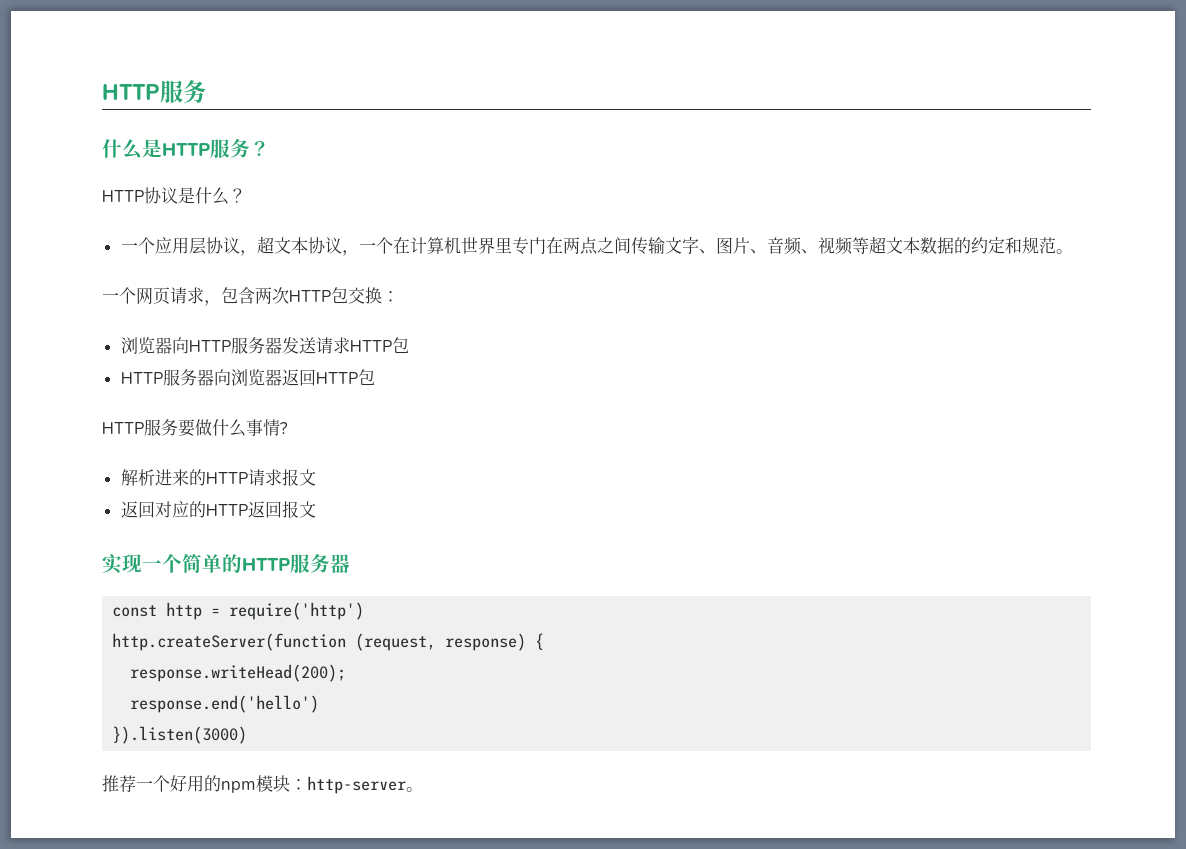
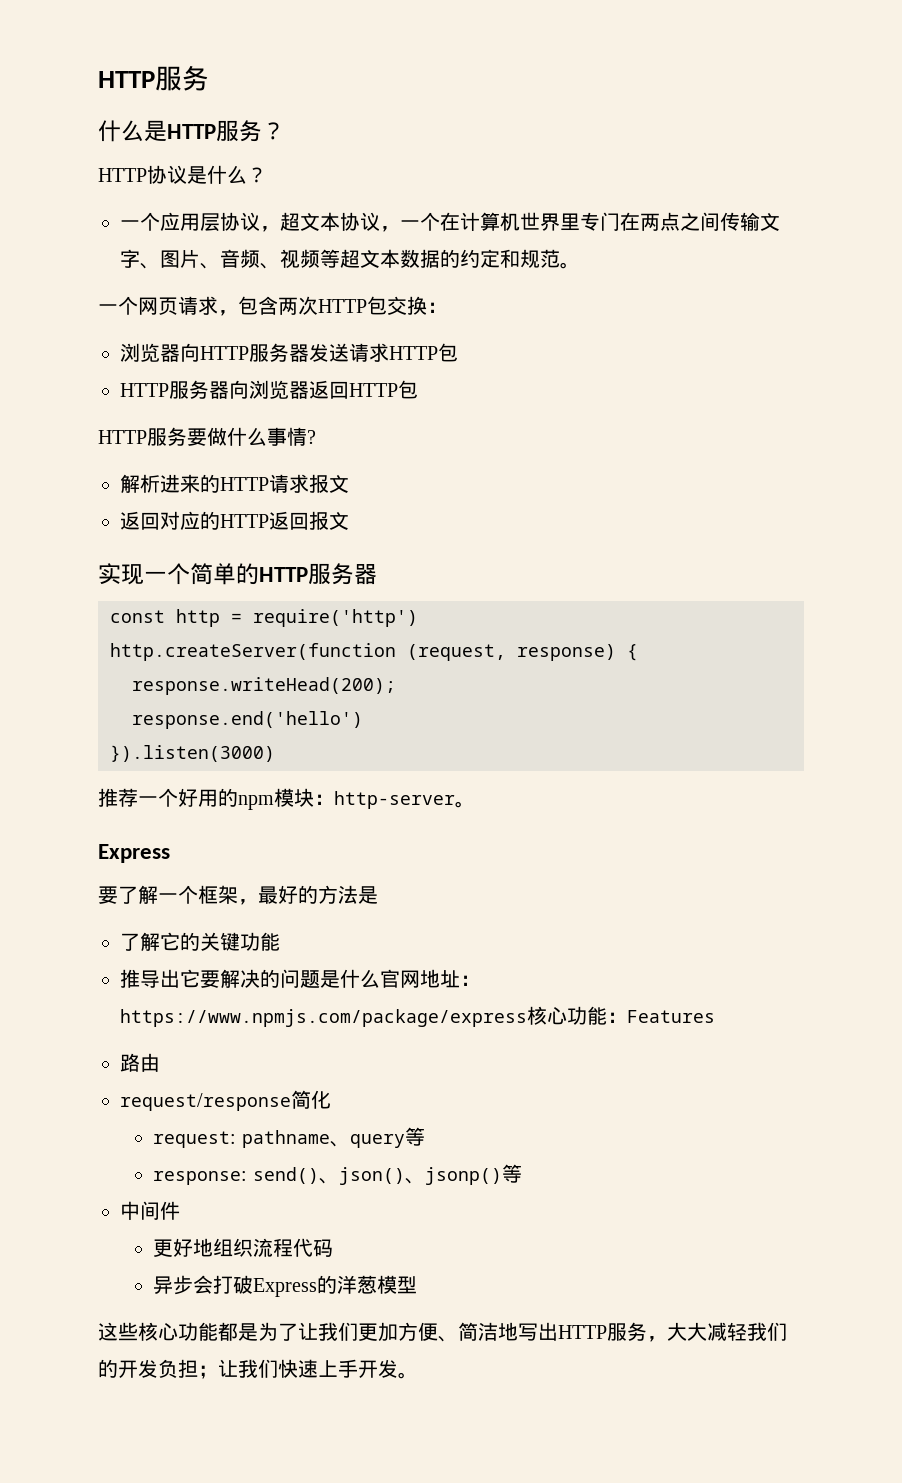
  推荐一个好用的npm模块：http-server。
+ Express
+ 要了解一个框架，最好的方法是
+ 了解它的关键功能
+ 推导出它要解决的问题是什么官网地址：https://www.npmjs.com/package/express核心功能：Features
+ 路由
+ request/response简化
+ request: pathname、query等
+ response: send()、json()、jsonp()等
+ 中间件
+ 更好地组织流程代码
+ 异步会打破Express的洋葱模型
+ 这些核心功能都是为了让我们更加方便、简洁地写出HTTP服务，大大减轻我们的开发负担；让我们快速上手开发。

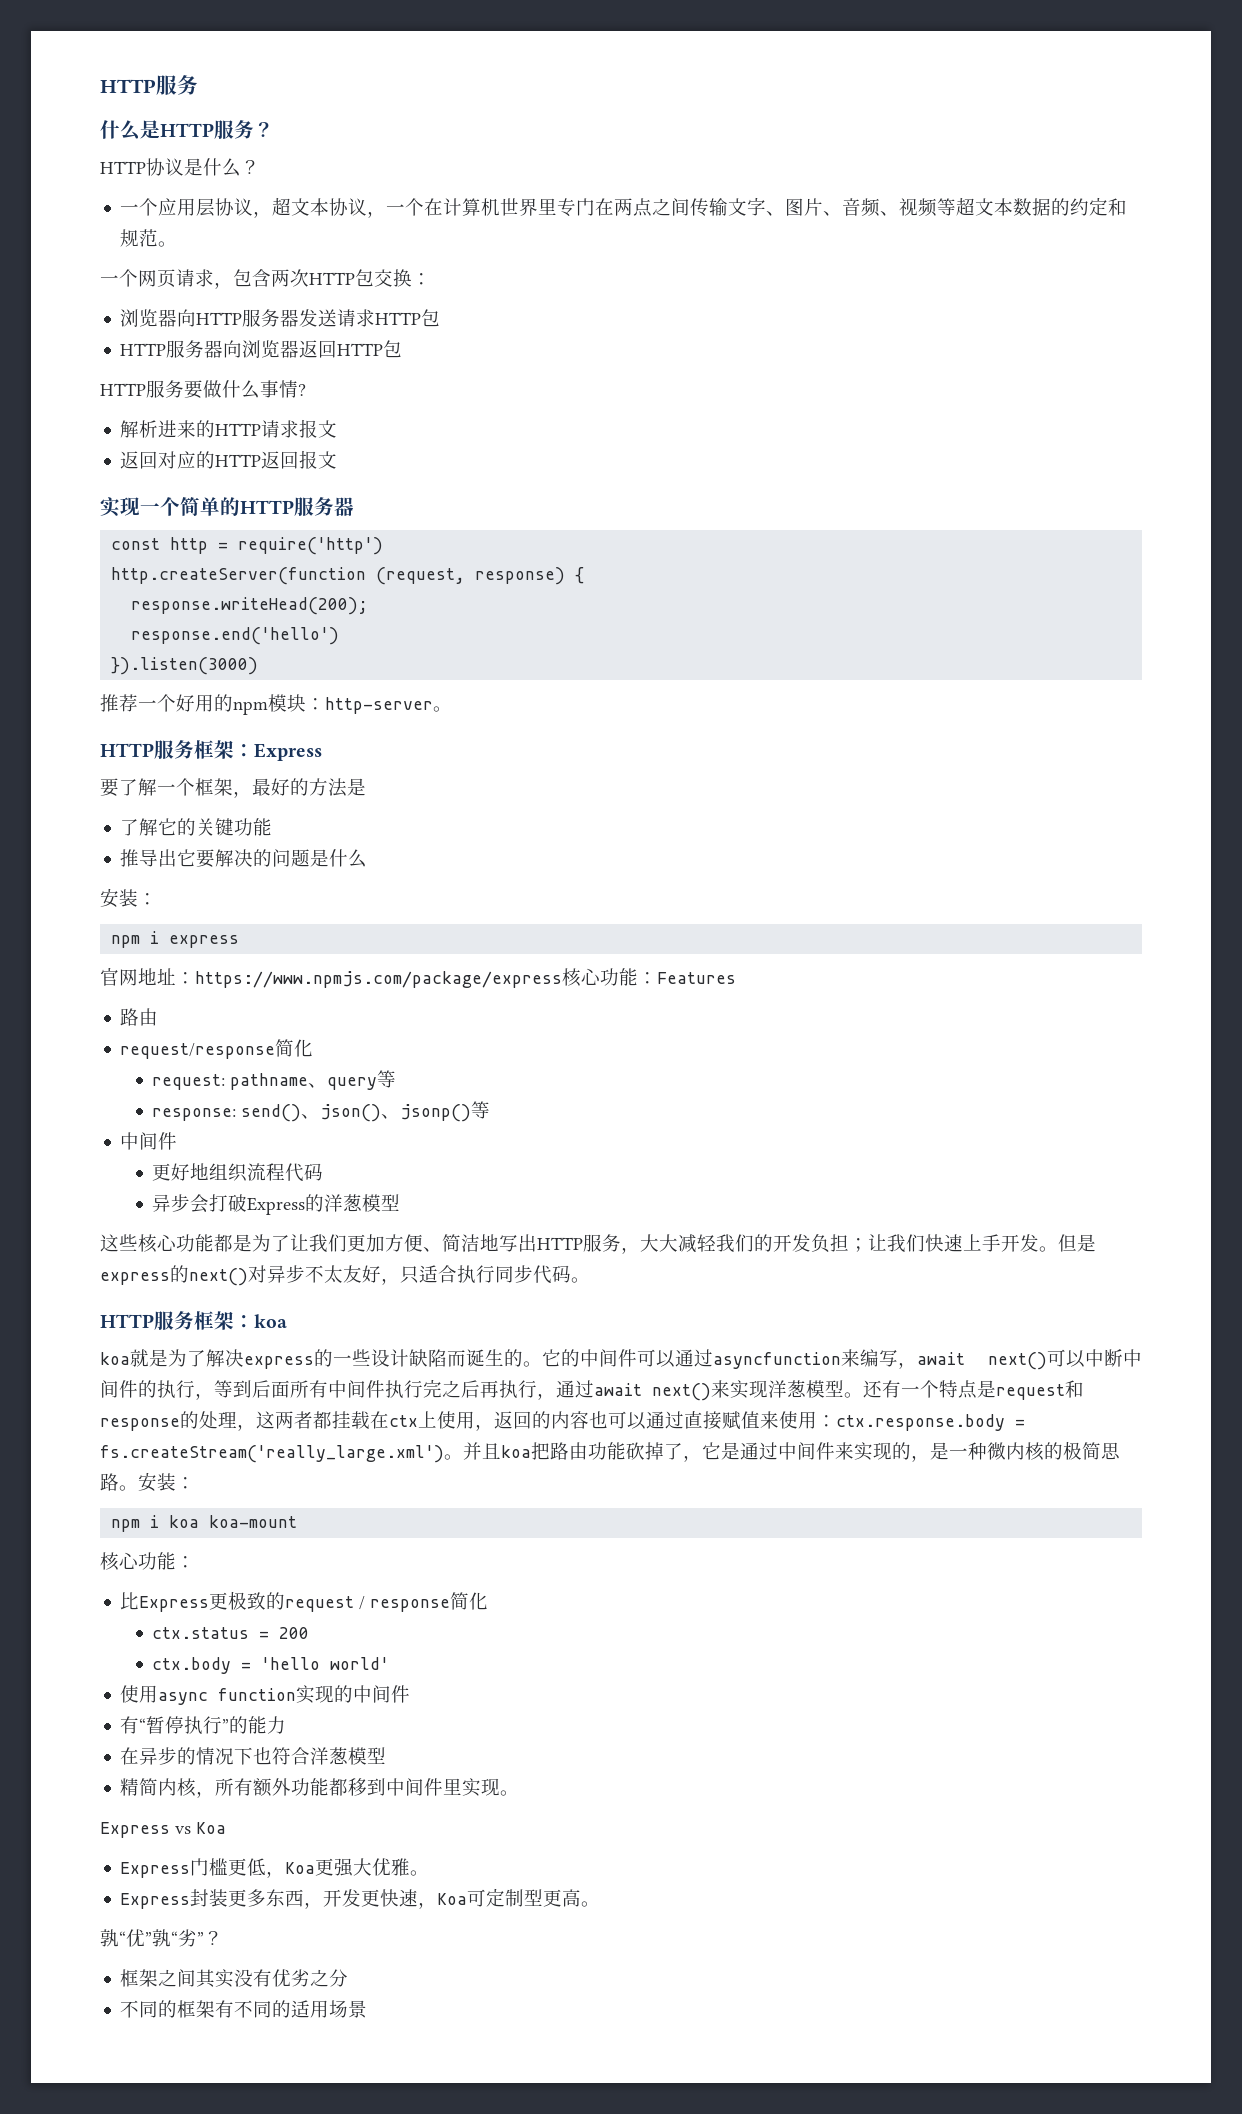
  推荐一个好用的npm模块：http-server。
- Express
+ HTTP服务框架：Express
- 推导出它要解决的问题是什么官网地址：https://www.npmjs.com/package/express核心功能：Features
+ 推导出它要解决的问题是什么
+ 安装：
+ npm i express
+ 官网地址：https://www.npmjs.com/package/express核心功能：Features
+ 但是express的next()对异步不太友好，只适合执行同步代码。
+ HTTP服务框架：koa
+ koa就是为了解决express的一些设计缺陷而诞生的。它的中间件可以通过asyncfunction来编写，await next()可以中断中间件的执行，等到后面所有中间件执行完之后再执行，通过await next()来实现洋葱模型。还有一个特点是request和response的处理，这两者都挂载在ctx上使用，返回的内容也可以通过直接赋值来使用：ctx.response.body = fs.createStream('really_large.xml')。并且koa把路由功能砍掉了，它是通过中间件来实现的，是一种微内核的极简思路。安装：
+ npm i koa koa-mount
+ 核心功能：
+ 比Express更极致的request / response简化
+ ctx.status = 200
+ ctx.body = 'hello world'
+ 使用async function实现的中间件
+ 有“暂停执行”的能力
+ 在异步的情况下也符合洋葱模型
+ 精简内核，所有额外功能都移到中间件里实现。
+ Express vs Koa
+ Express门槛更低，Koa更强大优雅。
+ Express封装更多东西，开发更快速，Koa可定制型更高。
+ 孰“优”孰“劣”？
+ 框架之间其实没有优劣之分
+ 不同的框架有不同的适用场景

